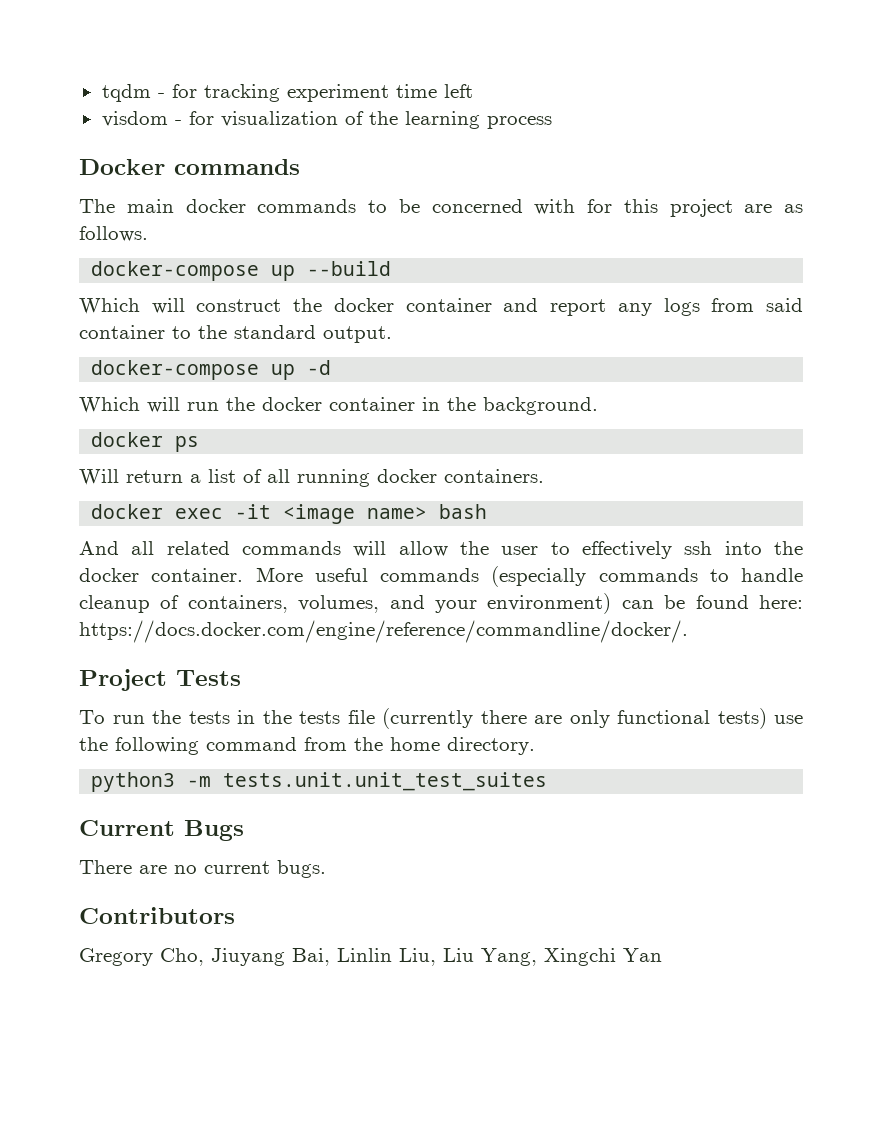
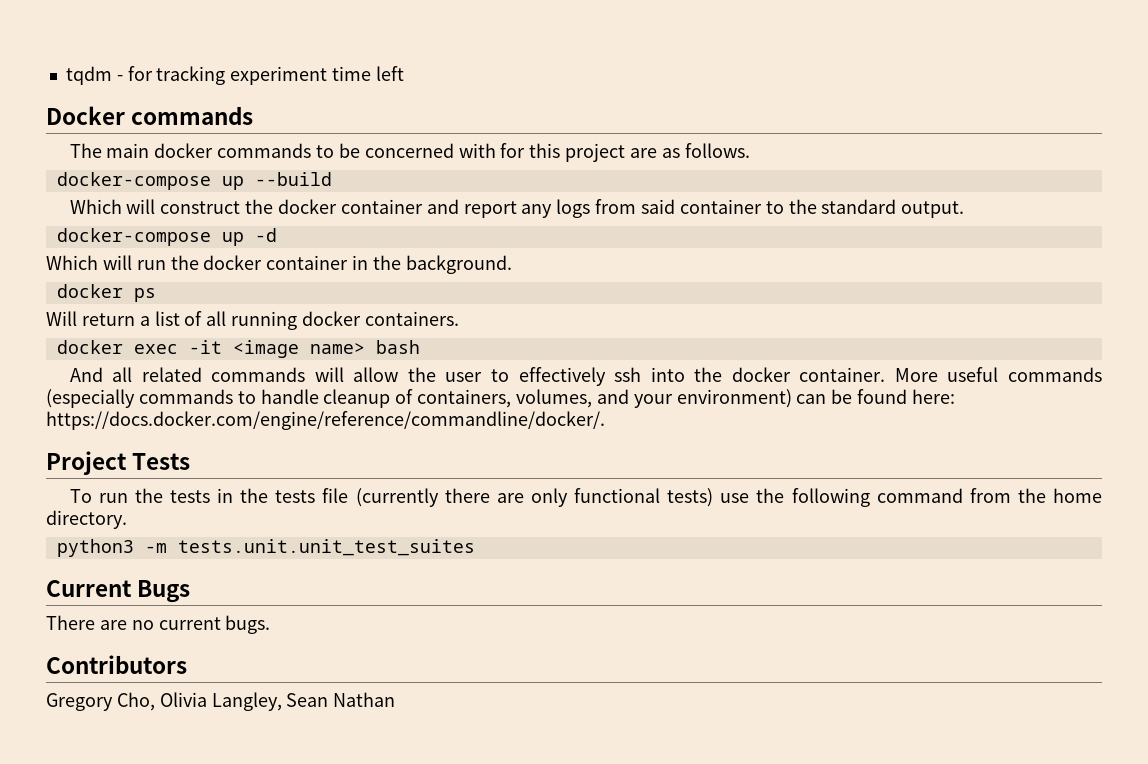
- visdom - for visualization of the learning process
- Gregory Cho, Jiuyang Bai, Linlin Liu, Liu Yang, Xingchi Yan
+ Gregory Cho, Olivia Langley, Sean Nathan

